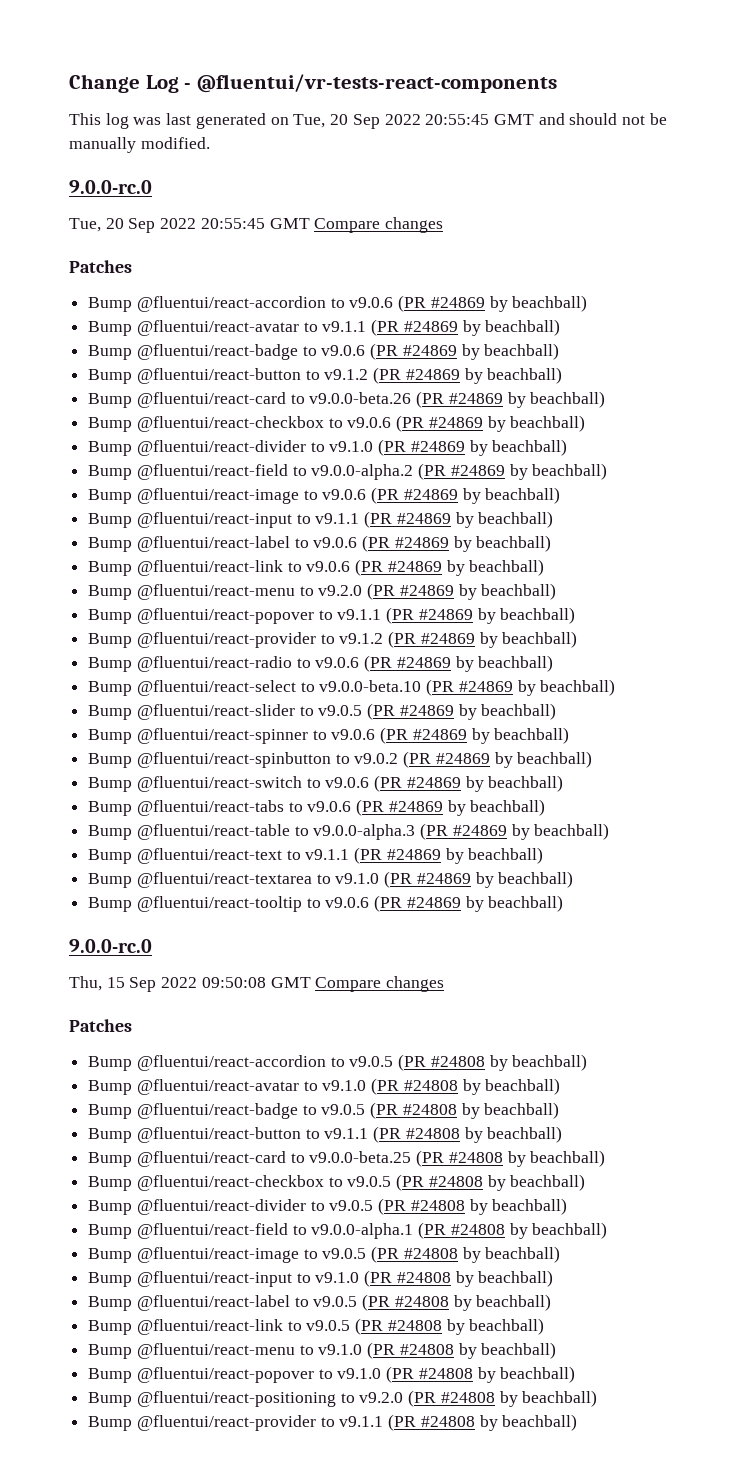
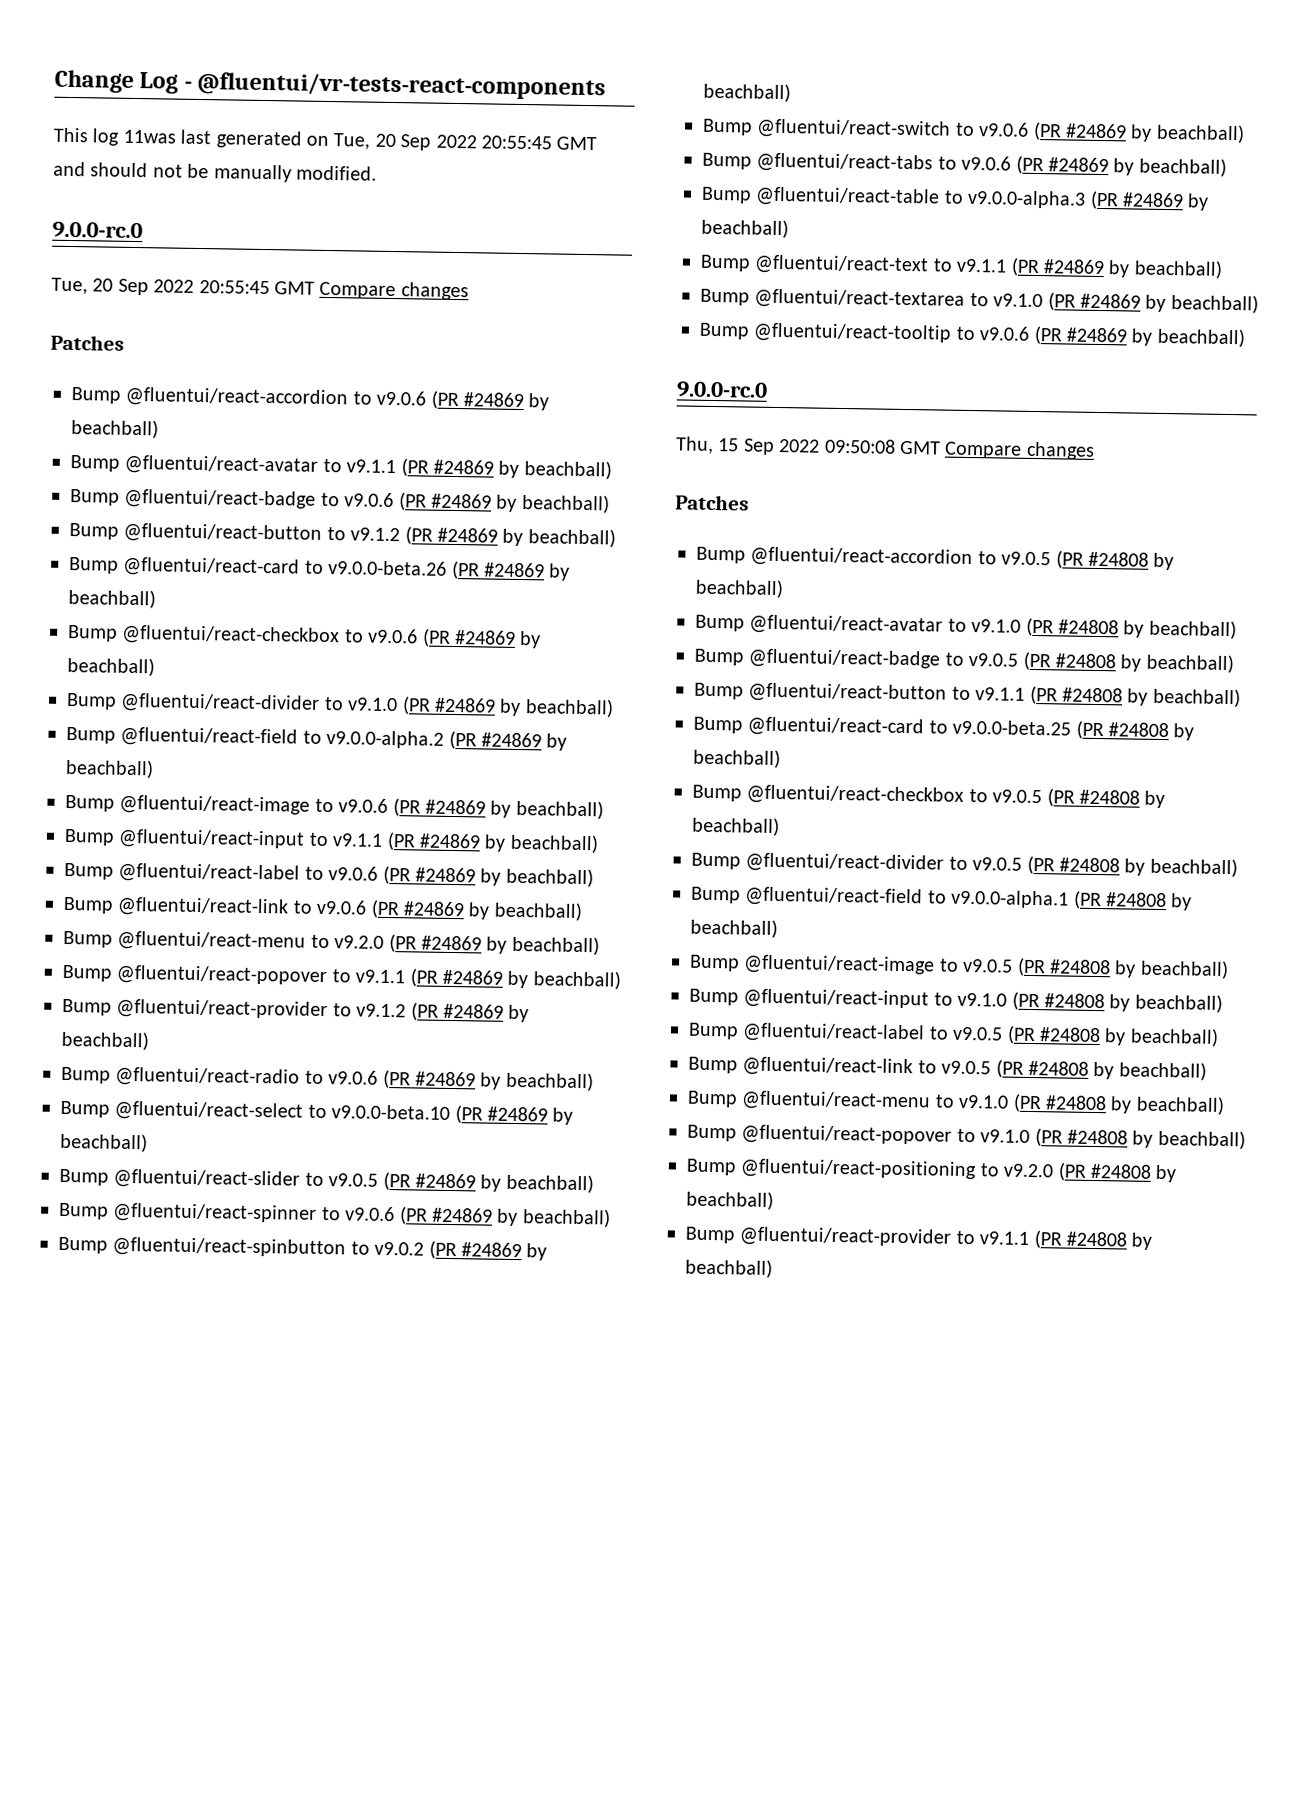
- This log was last generated on Tue, 20 Sep 2022 20:55:45 GMT and should not be manually modified.
+ This log 11was last generated on Tue, 20 Sep 2022 20:55:45 GMT and should not be manually modified.

